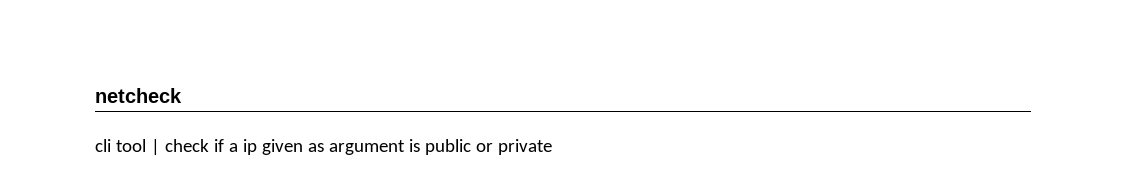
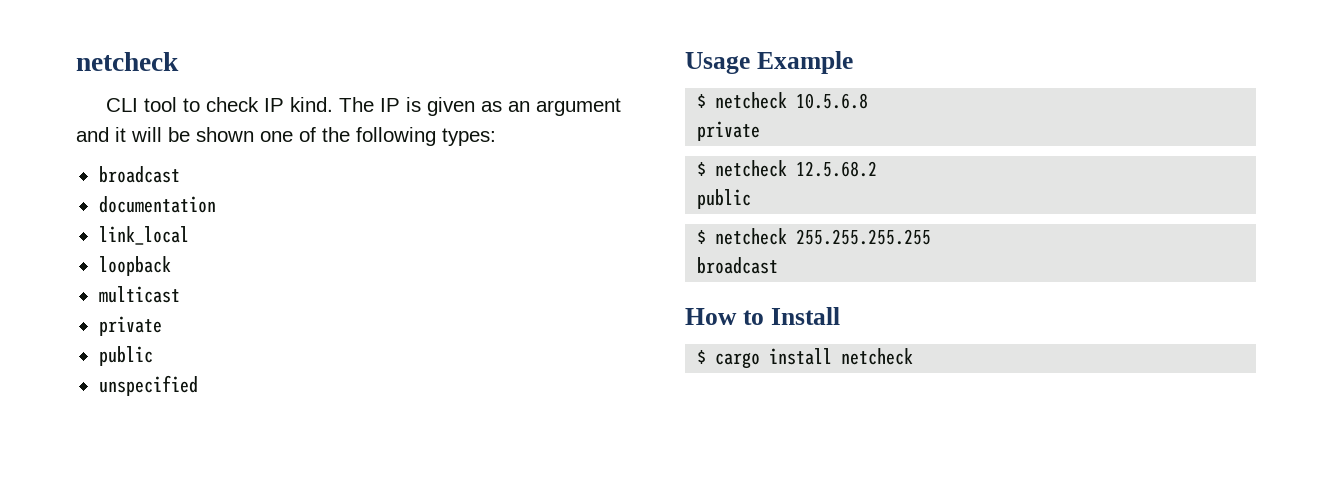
- cli tool | check if a ip given as argument is public or private
+ CLI tool to check IP kind. The IP is given as an argument and it will be shown one of the following types:
+ broadcast
+ documentation
+ link_local
+ loopback
+ multicast
+ private
+ public
+ unspecified
+ Usage Example
+ $ netcheck 10.5.6.8
+ private
+ $ netcheck 12.5.68.2
+ public
+ $ netcheck 255.255.255.255
+ broadcast
+ How to Install
+ $ cargo install netcheck

